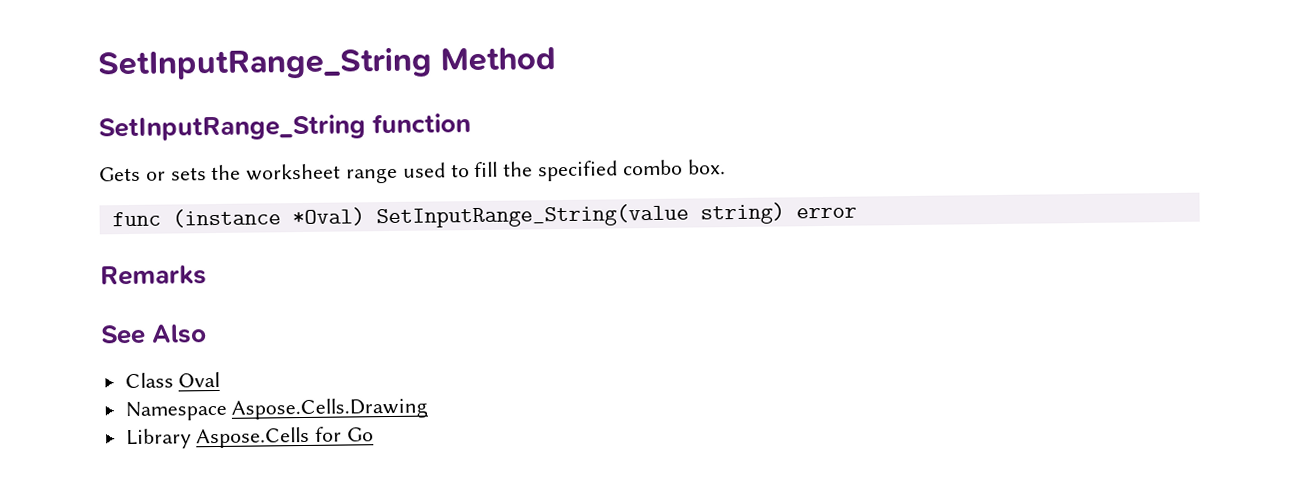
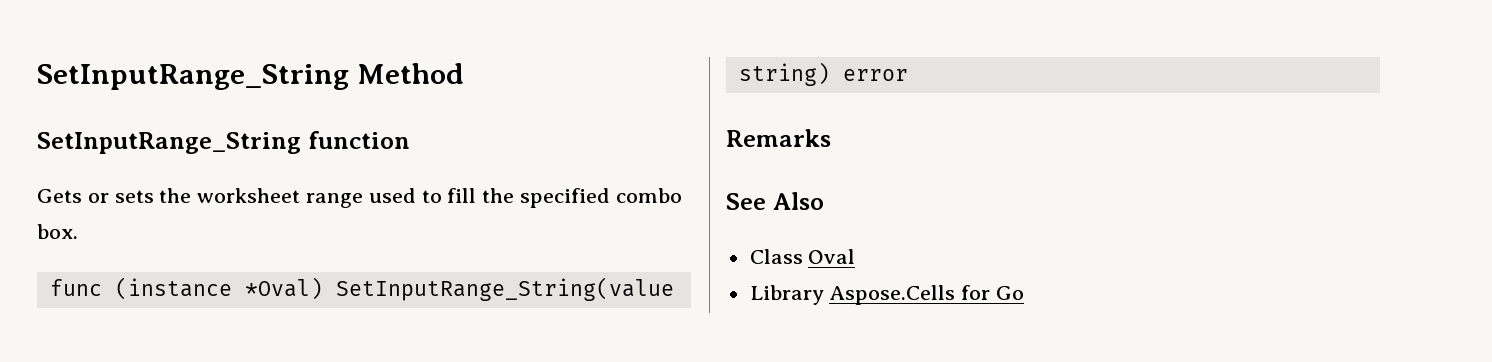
- Namespace Aspose.Cells.Drawing

